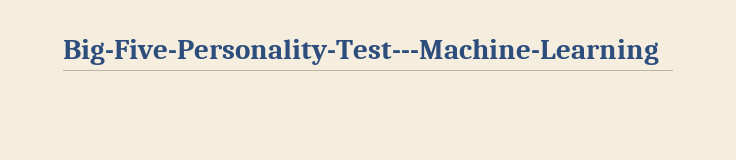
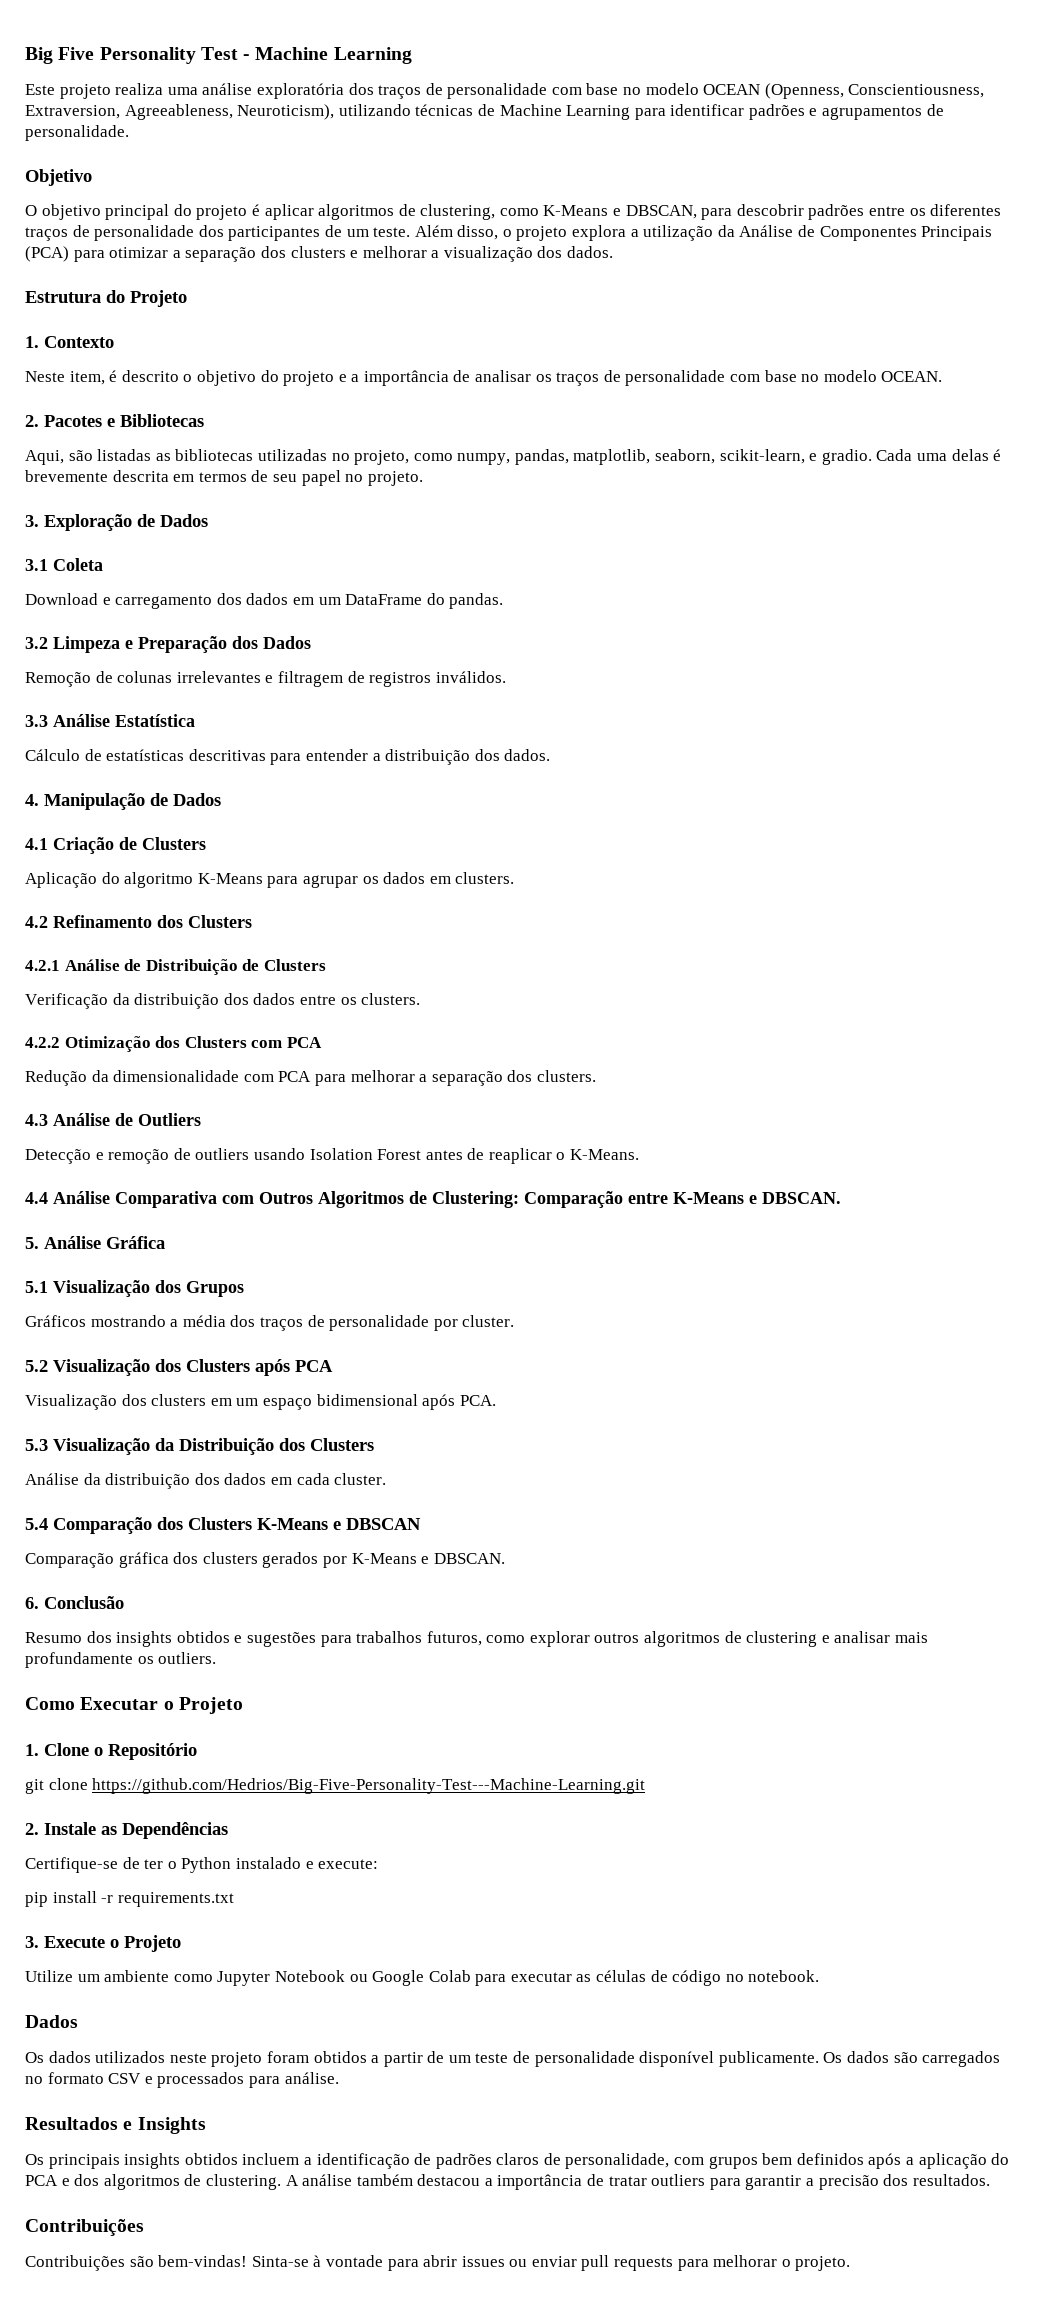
- Big-Five-Personality-Test---Machine-Learning
+ Big Five Personality Test - Machine Learning
+ Este projeto realiza uma análise exploratória dos traços de personalidade com base no modelo OCEAN (Openness, Conscientiousness, Extraversion, Agreeableness, Neuroticism), utilizando técnicas de Machine Learning para identificar padrões e agrupamentos de personalidade.
+ Objetivo
+ O objetivo principal do projeto é aplicar algoritmos de clustering, como K-Means e DBSCAN, para descobrir padrões entre os diferentes traços de personalidade dos participantes de um teste. Além disso, o projeto explora a utilização da Análise de Componentes Principais (PCA) para otimizar a separação dos clusters e melhorar a visualização dos dados.
+ Estrutura do Projeto
+ 1. Contexto
+ Neste item, é descrito o objetivo do projeto e a importância de analisar os traços de personalidade com base no modelo OCEAN.
+ 2. Pacotes e Bibliotecas
+ Aqui, são listadas as bibliotecas utilizadas no projeto, como numpy, pandas, matplotlib, seaborn, scikit-learn, e gradio. Cada uma delas é brevemente descrita em termos de seu papel no projeto.
+ 3. Exploração de Dados
+ 3.1 Coleta
+ Download e carregamento dos dados em um DataFrame do pandas.
+ 3.2 Limpeza e Preparação dos Dados
+ Remoção de colunas irrelevantes e filtragem de registros inválidos.
+ 3.3 Análise Estatística
+ Cálculo de estatísticas descritivas para entender a distribuição dos dados.
+ 4. Manipulação de Dados
+ 4.1 Criação de Clusters
+ Aplicação do algoritmo K-Means para agrupar os dados em clusters.
+ 4.2 Refinamento dos Clusters
+ 4.2.1 Análise de Distribuição de Clusters
+ Verificação da distribuição dos dados entre os clusters.
+ 4.2.2 Otimização dos Clusters com PCA
+ Redução da dimensionalidade com PCA para melhorar a separação dos clusters.
+ 4.3 Análise de Outliers
+ Detecção e remoção de outliers usando Isolation Forest antes de reaplicar o K-Means.
+ 4.4 Análise Comparativa com Outros Algoritmos de Clustering: Comparação entre K-Means e DBSCAN.
+ 5. Análise Gráfica
+ 5.1 Visualização dos Grupos
+ Gráficos mostrando a média dos traços de personalidade por cluster.
+ 5.2 Visualização dos Clusters após PCA
+ Visualização dos clusters em um espaço bidimensional após PCA.
+ 5.3 Visualização da Distribuição dos Clusters
+ Análise da distribuição dos dados em cada cluster.
+ 5.4 Comparação dos Clusters K-Means e DBSCAN
+ Comparação gráfica dos clusters gerados por K-Means e DBSCAN.
+ 6. Conclusão
+ Resumo dos insights obtidos e sugestões para trabalhos futuros, como explorar outros algoritmos de clustering e analisar mais profundamente os outliers.
+ Como Executar o Projeto
+ 1. Clone o Repositório
+ git clone https://github.com/Hedrios/Big-Five-Personality-Test---Machine-Learning.git
+ 2. Instale as Dependências
+ Certifique-se de ter o Python instalado e execute:
+ pip install -r requirements.txt
+ 3. Execute o Projeto
+ Utilize um ambiente como Jupyter Notebook ou Google Colab para executar as células de código no notebook.
+ Dados
+ Os dados utilizados neste projeto foram obtidos a partir de um teste de personalidade disponível publicamente. Os dados são carregados no formato CSV e processados para análise.
+ Resultados e Insights
+ Os principais insights obtidos incluem a identificação de padrões claros de personalidade, com grupos bem definidos após a aplicação do PCA e dos algoritmos de clustering. A análise também destacou a importância de tratar outliers para garantir a precisão dos resultados.
+ Contribuições
+ Contribuições são bem-vindas! Sinta-se à vontade para abrir issues ou enviar pull requests para melhorar o projeto.

